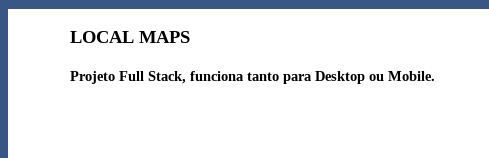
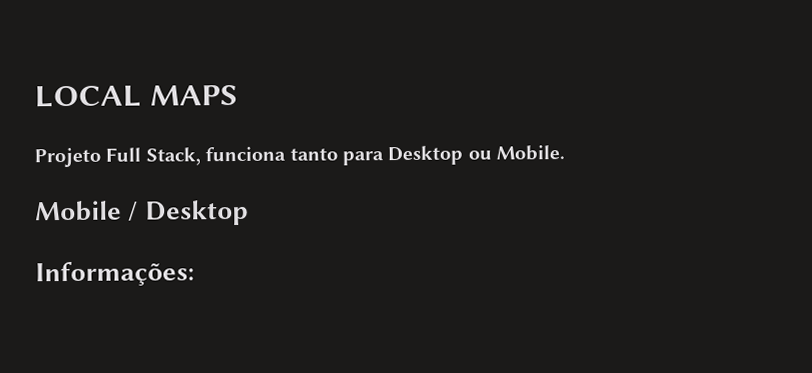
+ Mobile / Desktop
+ Informações:

